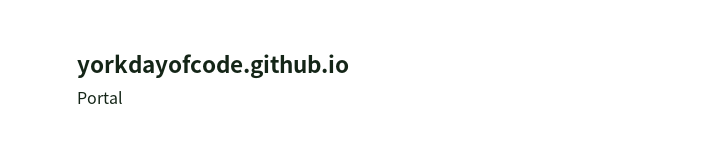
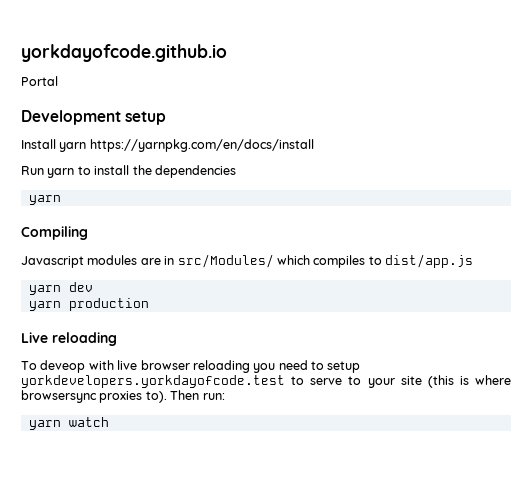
+ Development setup
+ Install yarn https://yarnpkg.com/en/docs/install
+ Run yarn to install the dependencies
+ yarn
+ Compiling
+ Javascript modules are in src/Modules/ which compiles to dist/app.js
+ yarn dev
+ yarn production
+ Live reloading
+ To deveop with live browser reloading you need to setup yorkdevelopers.yorkdayofcode.test to serve to your site (this is where browsersync proxies to). Then run:
+ yarn watch

